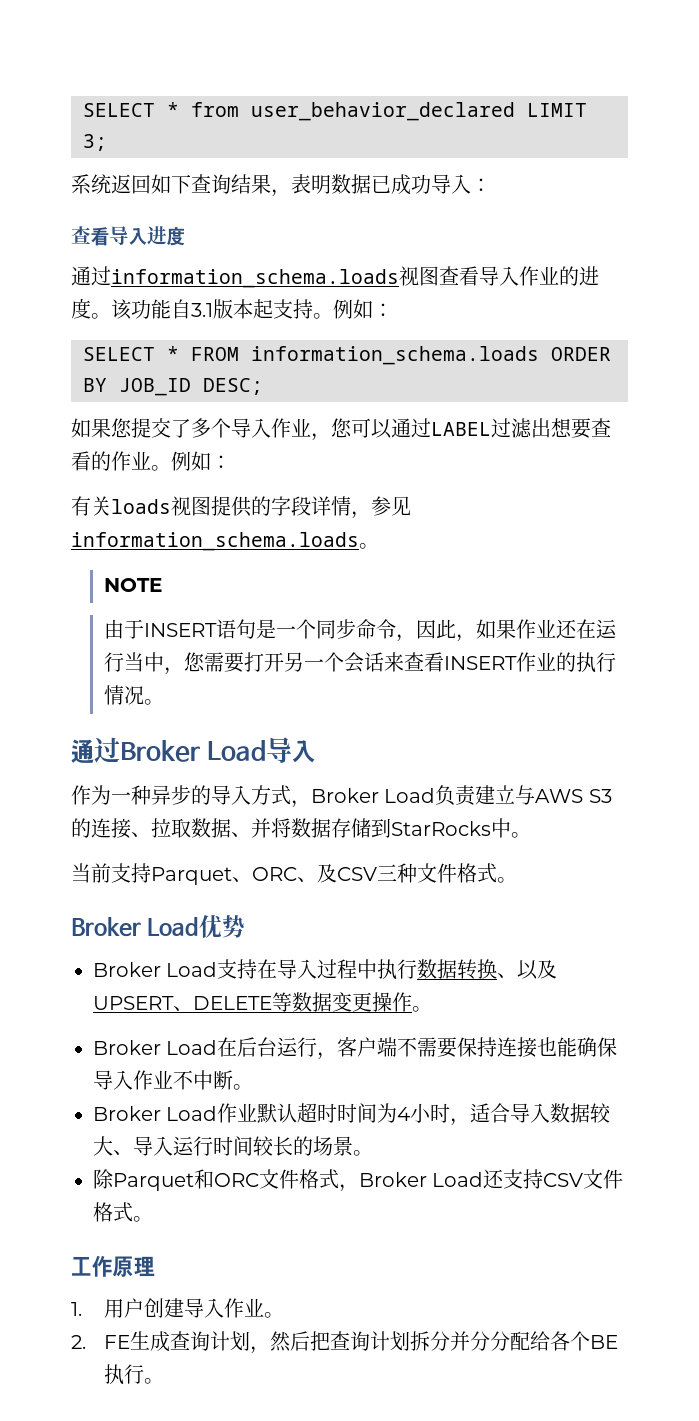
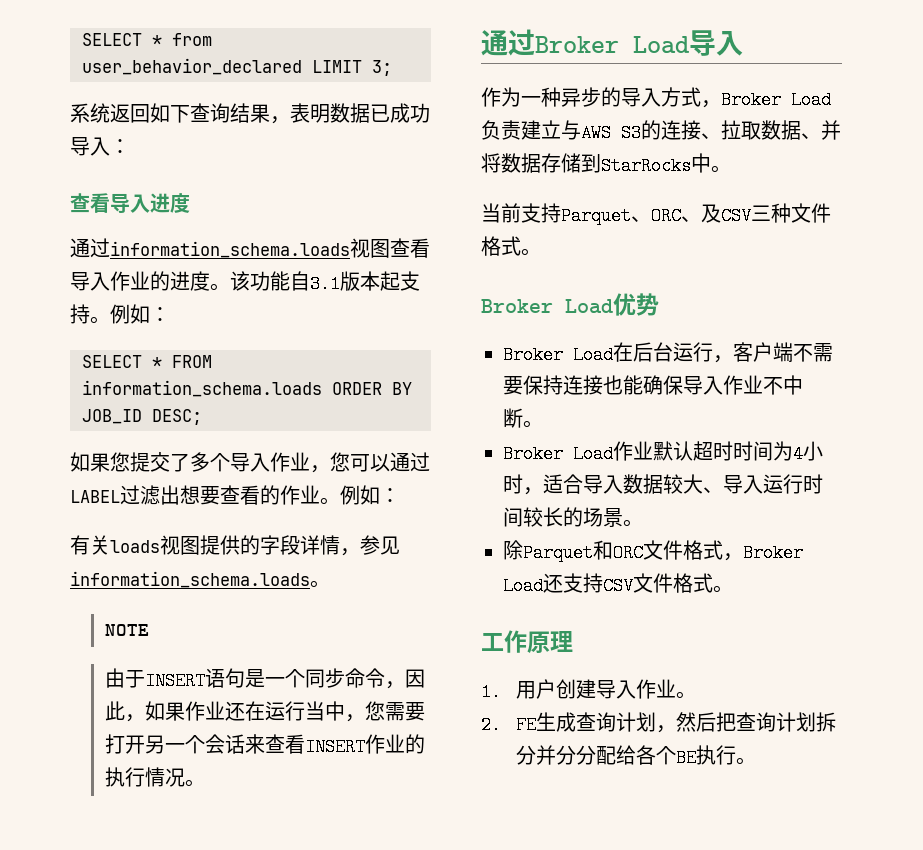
- Broker Load支持在导入过程中执行数据转换、以及UPSERT、DELETE等数据变更操作。

